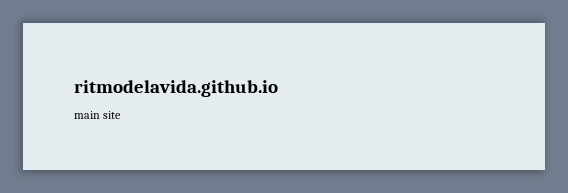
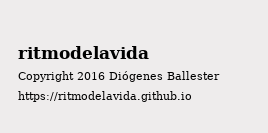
- ritmodelavida.github.io
- main site
+ ritmodelavida
+ Copyright 2016 Diógenes Ballester
+ https://ritmodelavida.github.io

